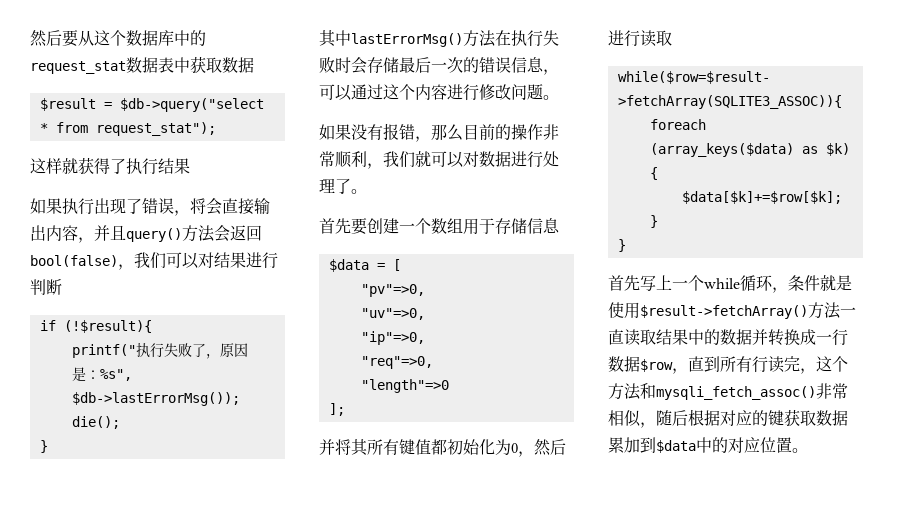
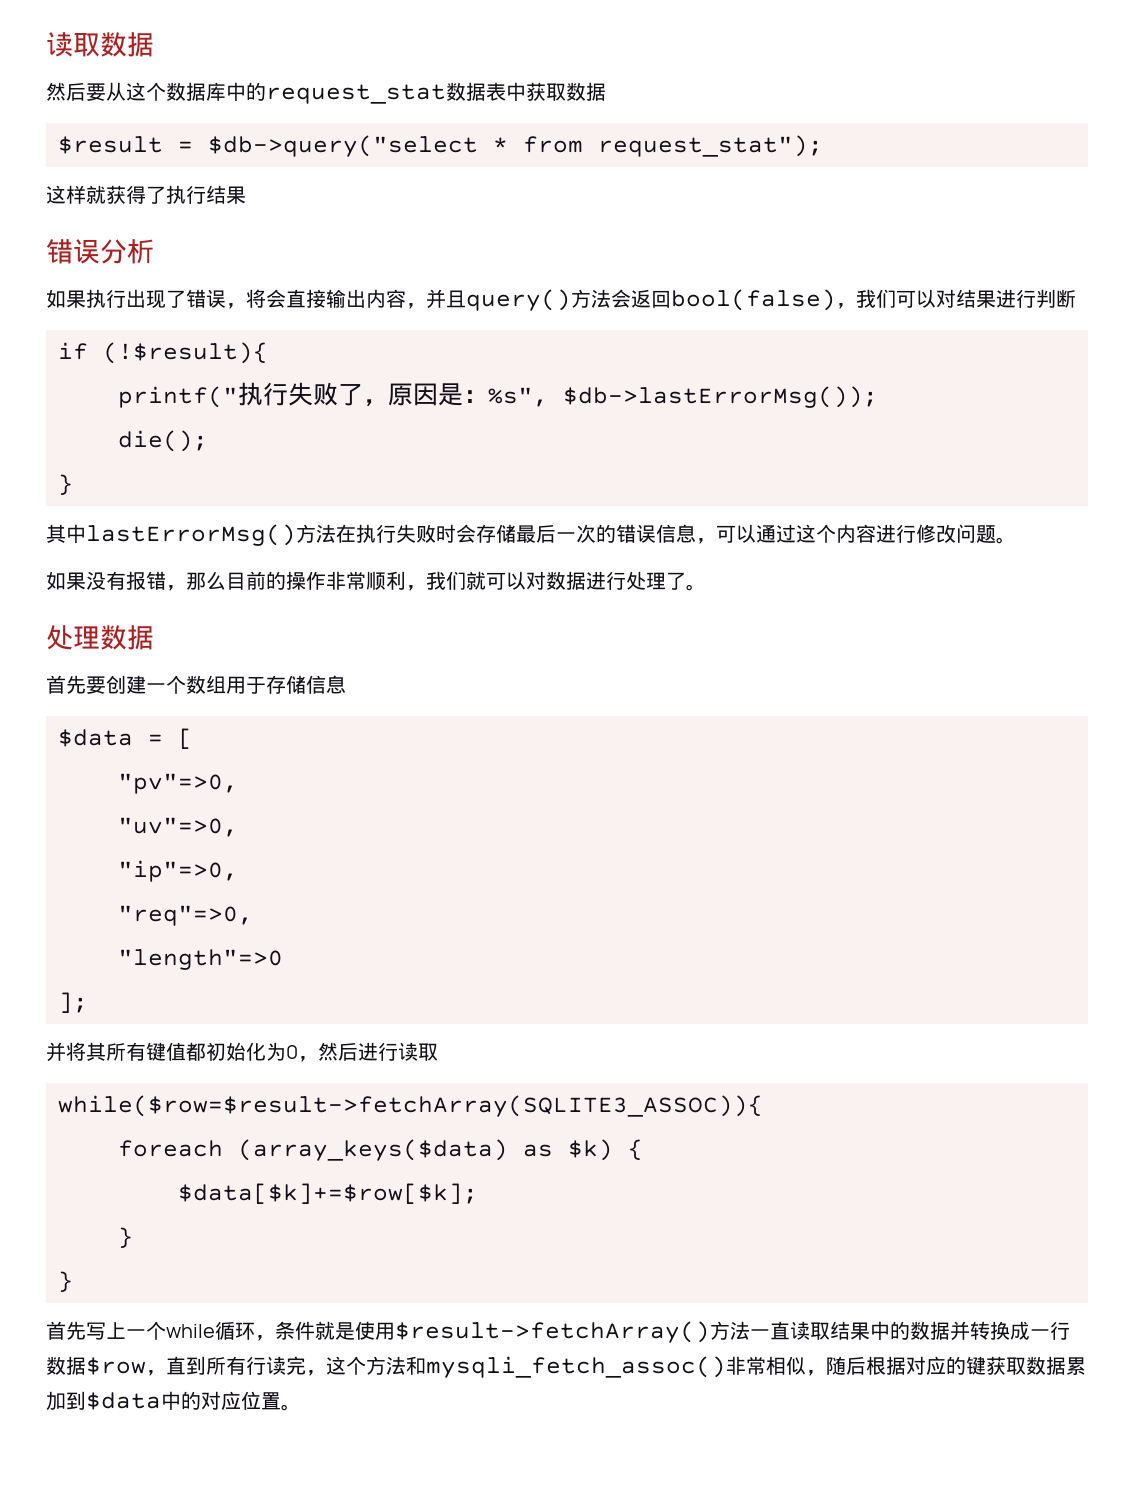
+ 读取数据
+ 错误分析
+ 处理数据

